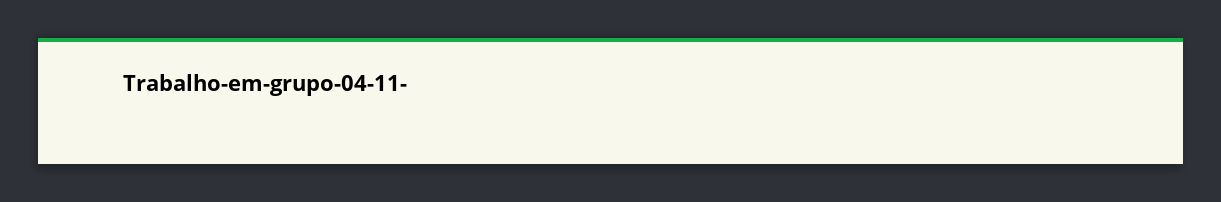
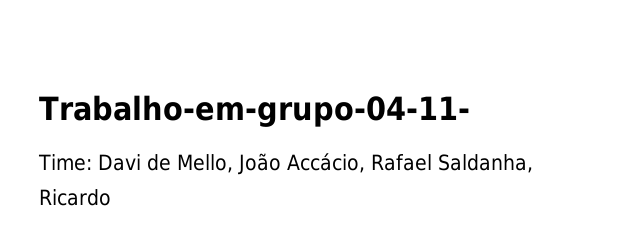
+ Time: Davi de Mello, João Accácio, Rafael Saldanha, Ricardo

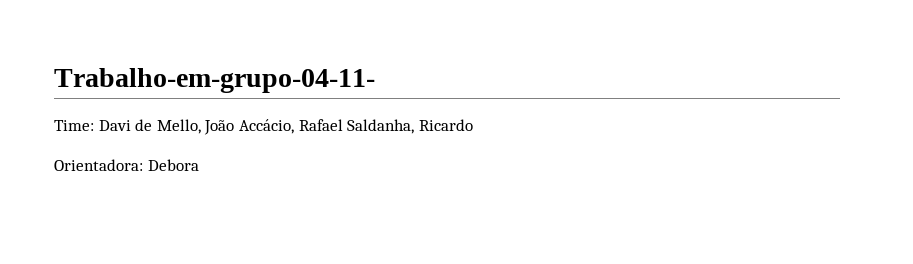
+ Orientadora: Debora

